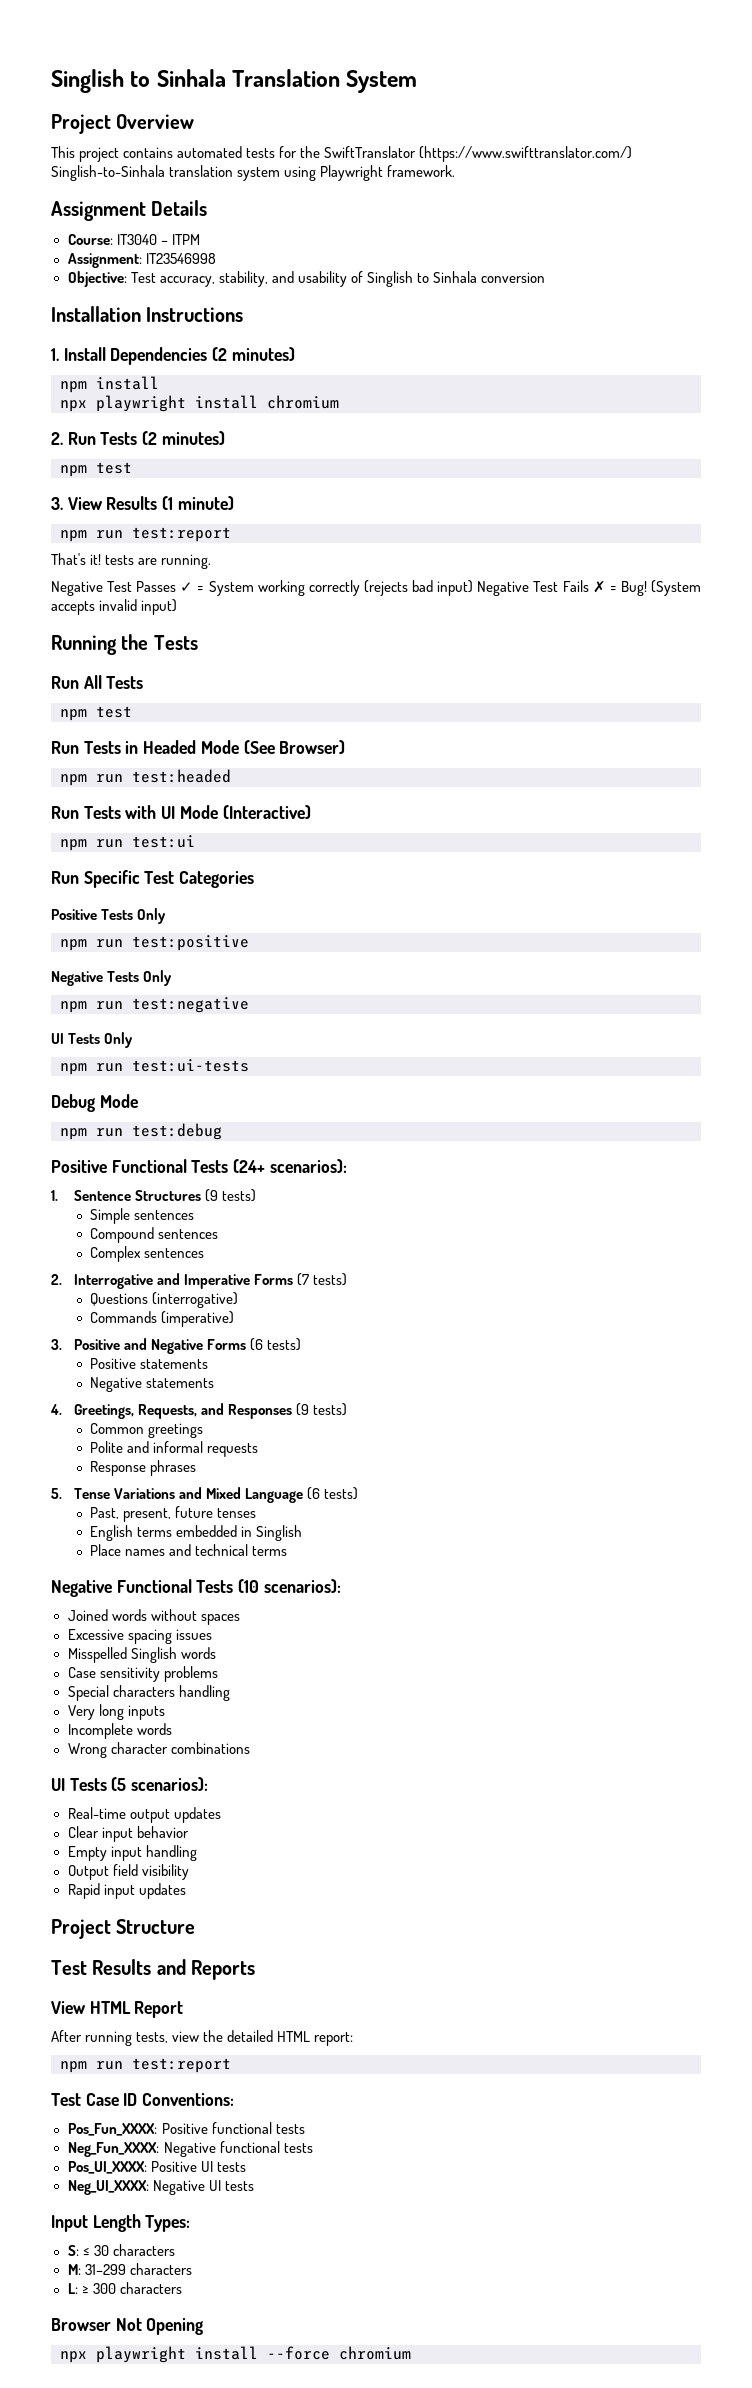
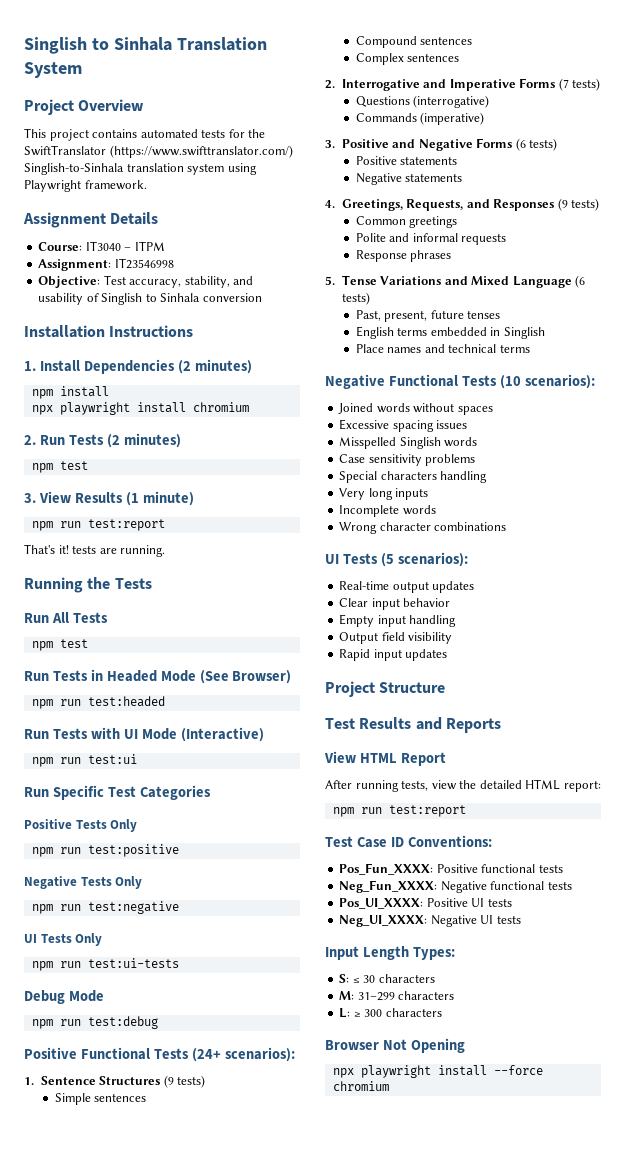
- Negative Test Passes ✓ = System working correctly (rejects bad input) Negative Test Fails ✗ = Bug! (System accepts invalid input)

